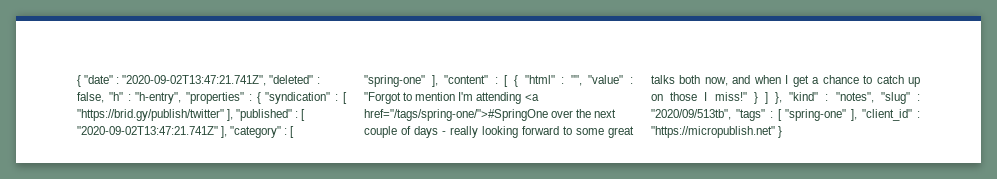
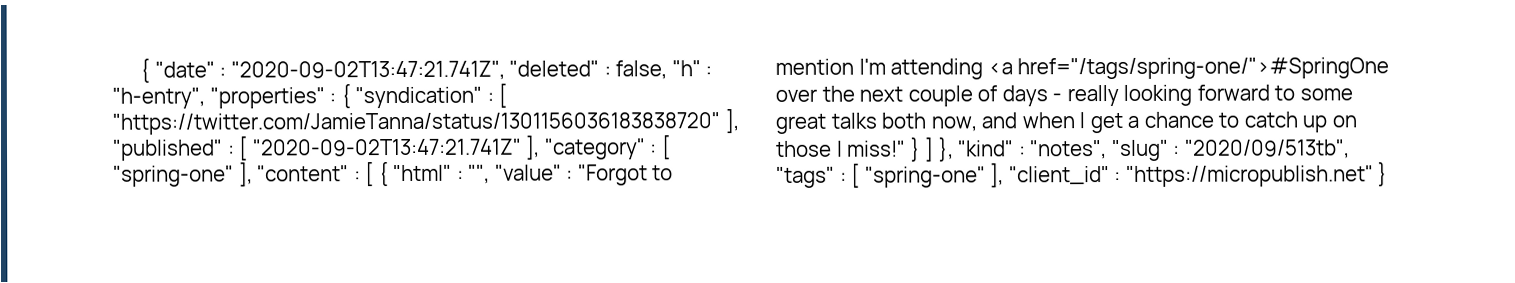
- [ "https://brid.gy/publish/twitter" ], "published" :
+ [ "https://twitter.com/JamieTanna/status/1301156036183838720" ], "published" :

